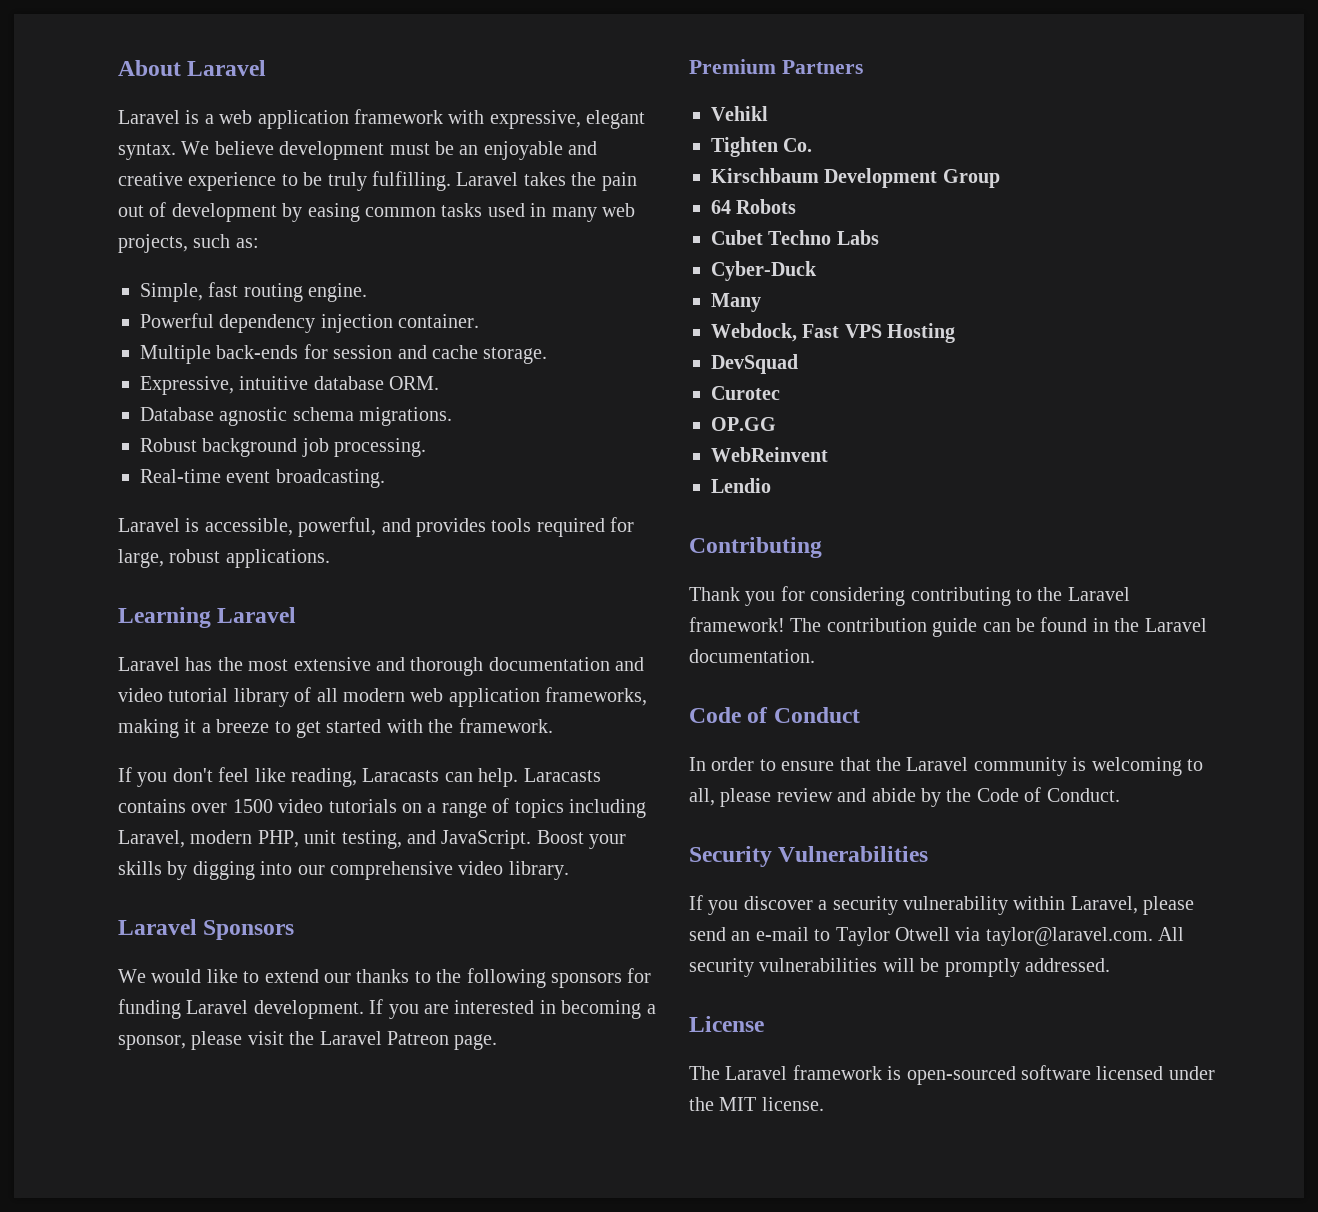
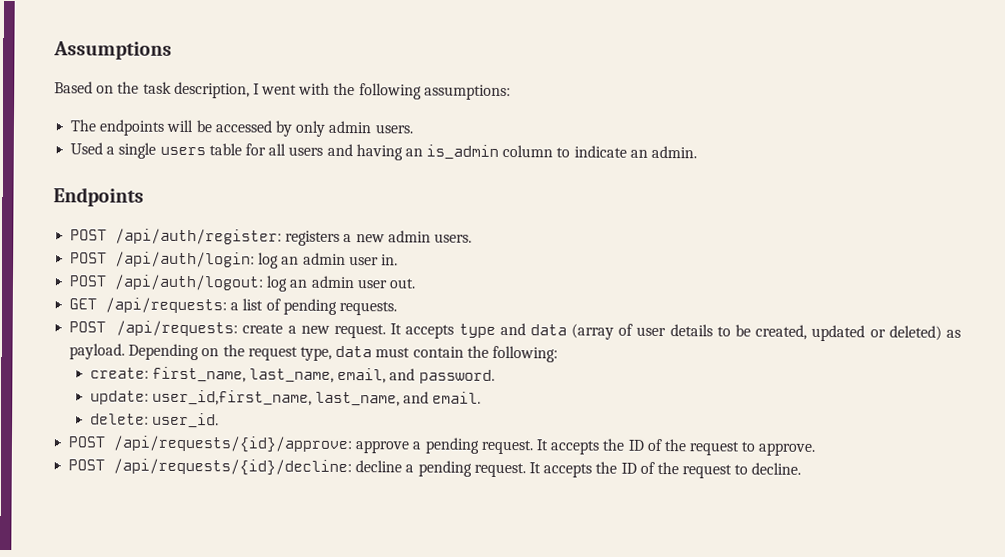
- About Laravel
- Laravel is a web application framework with expressive, elegant syntax. We believe development must be an enjoyable and creative experience to be truly fulfilling. Laravel takes the pain out of development by easing common tasks used in many web projects, such as:
- Simple, fast routing engine.
- Powerful dependency injection container.
- Multiple back-ends for session and cache storage.
- Expressive, intuitive database ORM.
- Database agnostic schema migrations.
- Robust background job processing.
- Real-time event broadcasting.
- Laravel is accessible, powerful, and provides tools required for large, robust applications.
- Learning Laravel
- Laravel has the most extensive and thorough documentation and video tutorial library of all modern web application frameworks, making it a breeze to get started with the framework.
- If you don't feel like reading, Laracasts can help. Laracasts contains over 1500 video tutorials on a range of topics including Laravel, modern PHP, unit testing, and JavaScript. Boost your skills by digging into our comprehensive video library.
- Laravel Sponsors
- We would like to extend our thanks to the following sponsors for funding Laravel development. If you are interested in becoming a sponsor, please visit the Laravel Patreon page.
- Premium Partners
- Vehikl
- Tighten Co.
- Kirschbaum Development Group
- 64 Robots
- Cubet Techno Labs
- Cyber-Duck
- Many
- Webdock, Fast VPS Hosting
- DevSquad
- Curotec
- OP.GG
- WebReinvent
- Lendio
- Contributing
- Thank you for considering contributing to the Laravel framework! The contribution guide can be found in the Laravel documentation.
- Code of Conduct
- In order to ensure that the Laravel community is welcoming to all, please review and abide by the Code of Conduct.
- Security Vulnerabilities
- If you discover a security vulnerability within Laravel, please send an e-mail to Taylor Otwell via taylor@laravel.com. All security vulnerabilities will be promptly addressed.
- License
- The Laravel framework is open-sourced software licensed under the MIT license.
+ Assumptions
+ Based on the task description, I went with the following assumptions:
+ The endpoints will be accessed by only admin users.
+ Used a single users table for all users and having an is_admin column to indicate an admin.
+ Endpoints
+ POST /api/auth/register: registers a new admin users.
+ POST /api/auth/login: log an admin user in.
+ POST /api/auth/logout: log an admin user out.
+ GET /api/requests: a list of pending requests.
+ POST /api/requests: create a new request. It accepts type and data (array of user details to be created, updated or deleted) as payload. Depending on the request type, data must contain the following:
+ create: first_name, last_name, email, and password.
+ update: user_id,first_name, last_name, and email.
+ delete: user_id.
+ POST /api/requests/{id}/approve: approve a pending request. It accepts the ID of the request to approve.
+ POST /api/requests/{id}/decline: decline a pending request. It accepts the ID of the request to decline.

